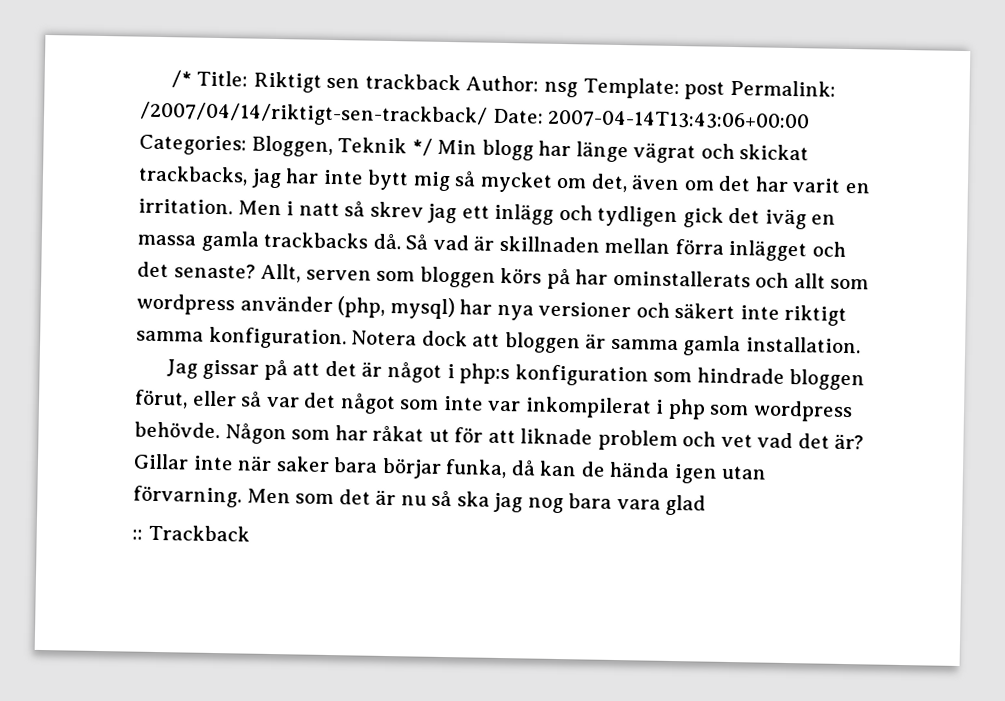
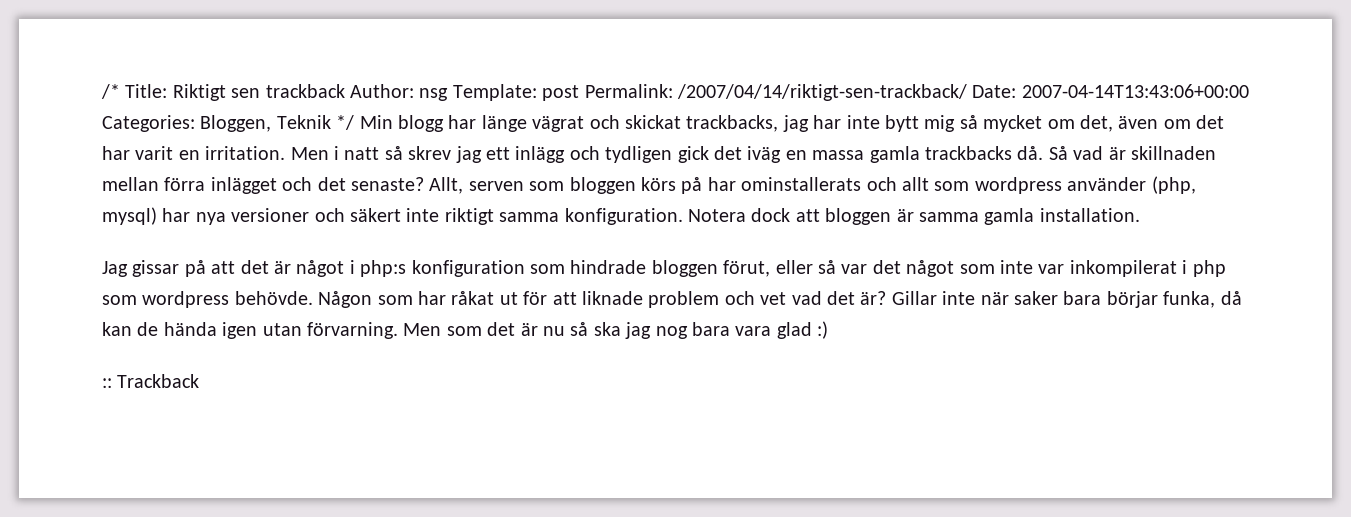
- Men som det är nu så ska jag nog bara vara glad
+ Men som det är nu så ska jag nog bara vara glad :)

